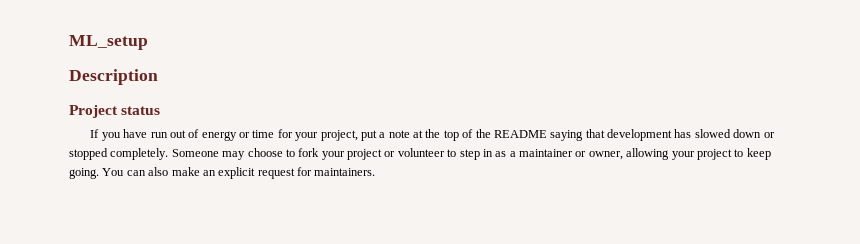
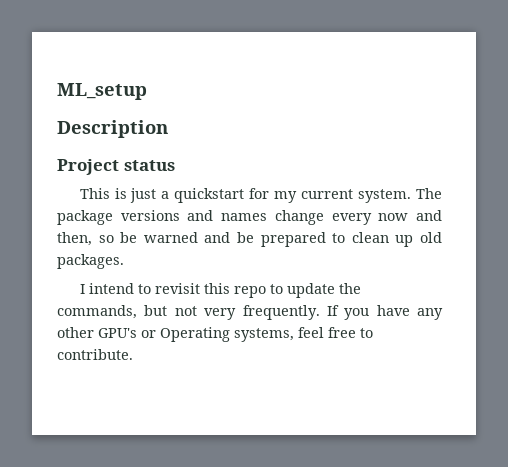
- If you have run out of energy or time for your project, put a note at the top of the README saying that development has slowed down or stopped completely. Someone may choose to fork your project or volunteer to step in as a maintainer or owner, allowing your project to keep going. You can also make an explicit request for maintainers.
+ This is just a quickstart for my current system. The package versions and names change every now and then, so be warned and be prepared to clean up old packages.
+ I intend to revisit this repo to update the commands, but not very frequently. If you have any other GPU's or Operating systems, feel free to contribute.

